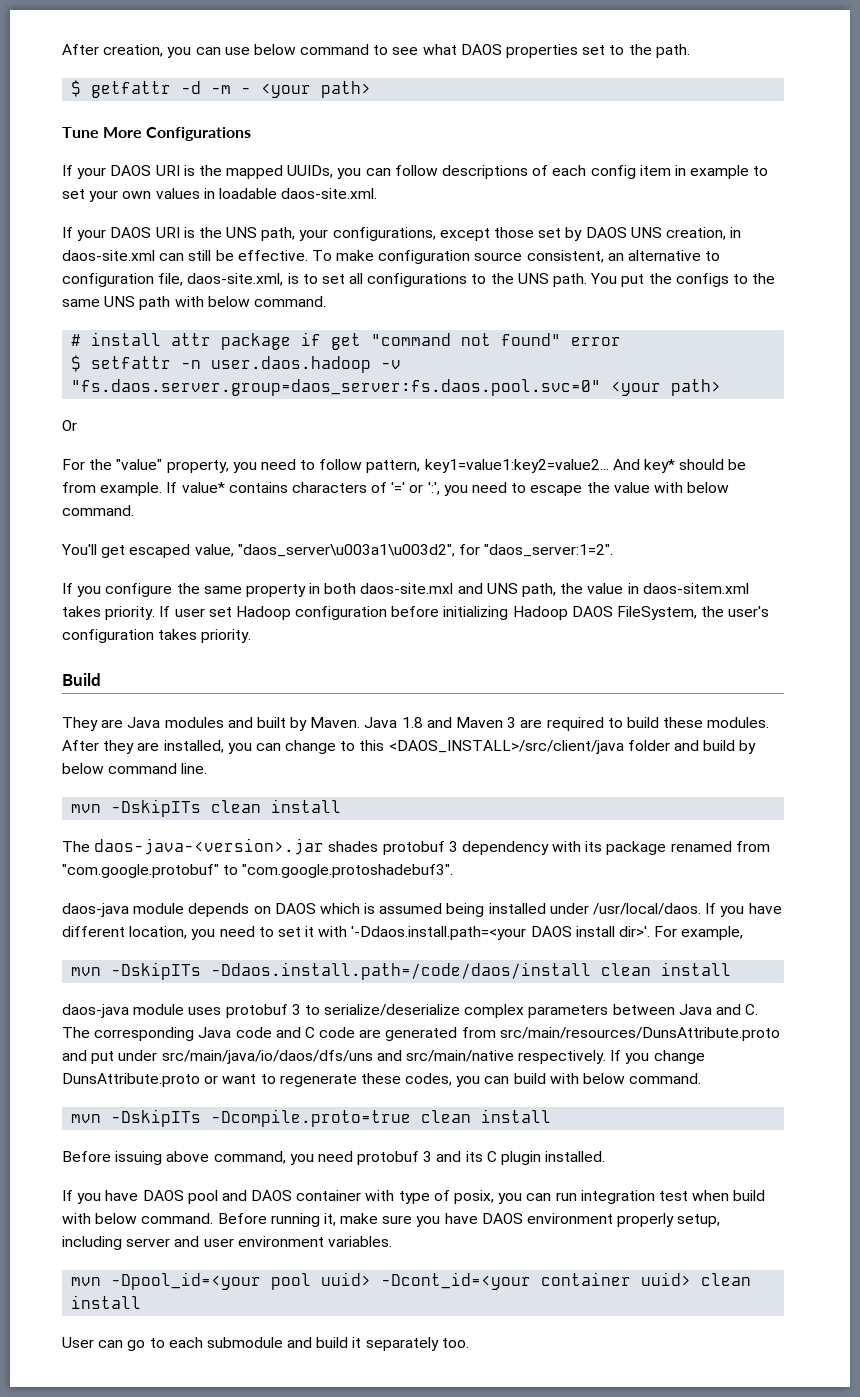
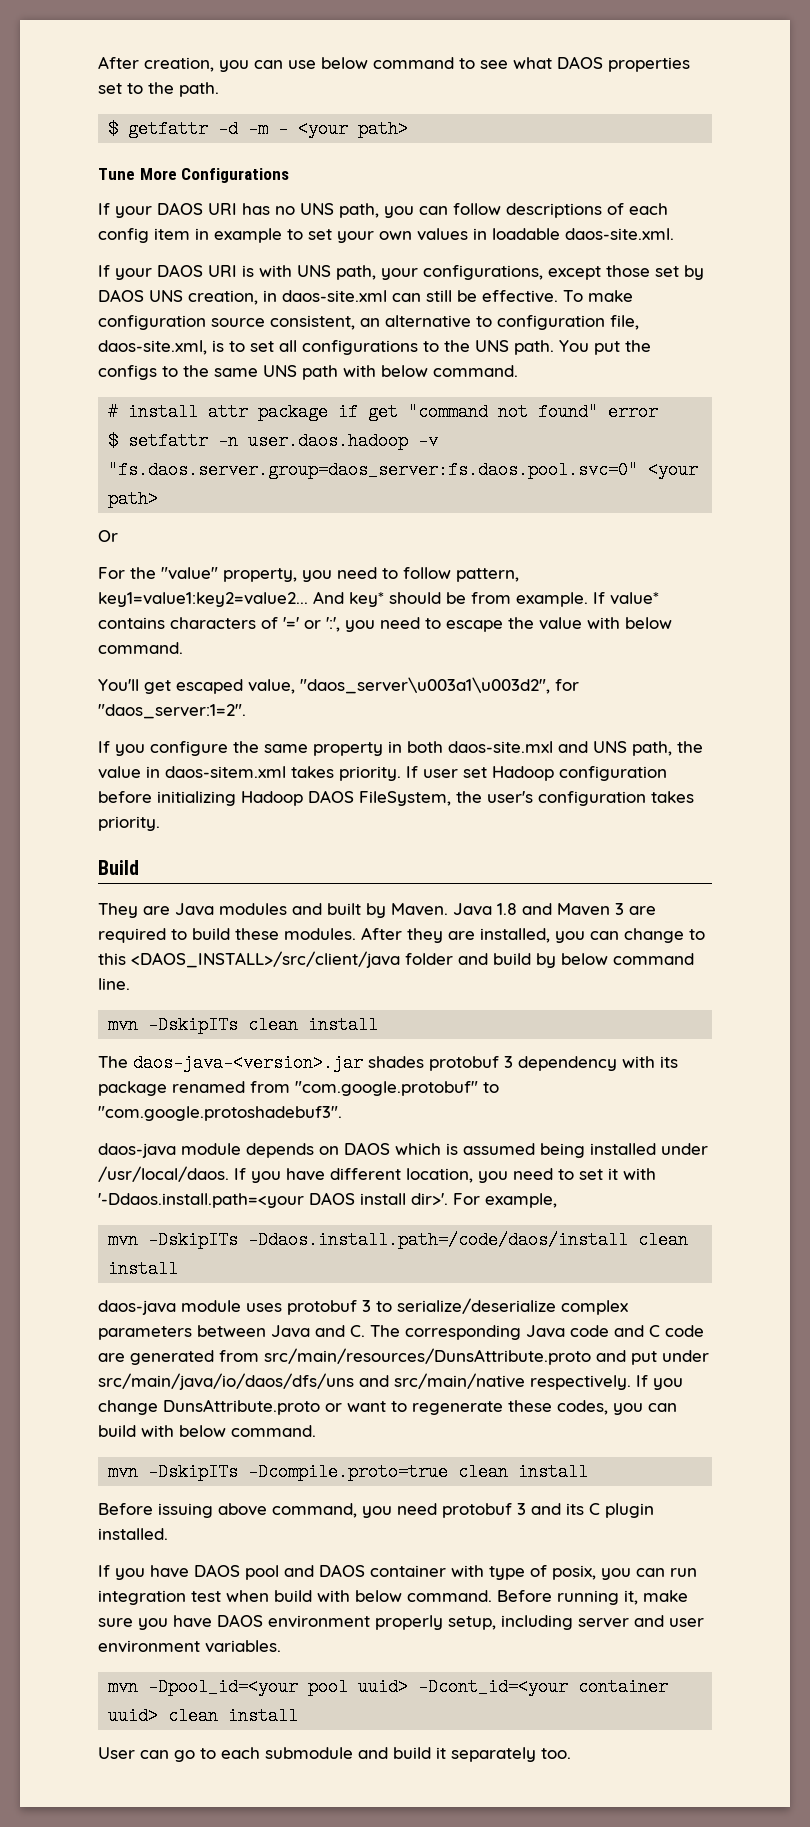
- If your DAOS URI is the mapped UUIDs, you can follow descriptions of each config item in example to set your own values in loadable daos-site.xml.
+ If your DAOS URI has no UNS path, you can follow descriptions of each config item in example to set your own values in loadable daos-site.xml.
- If your DAOS URI is the UNS path, your configurations, except those set by DAOS UNS creation, in daos-site.xml can still be effective.
+ If your DAOS URI is with UNS path, your configurations, except those set by DAOS UNS creation, in daos-site.xml can still be effective.

